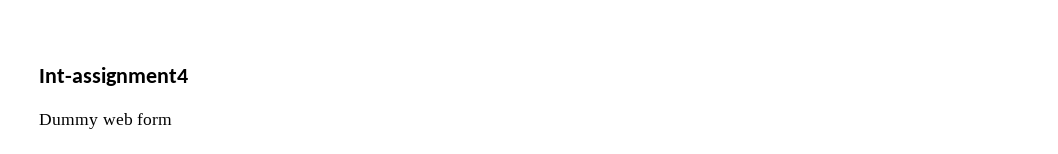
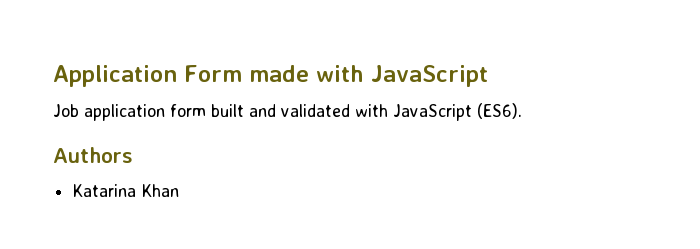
- Int-assignment4
- Dummy web form
+ Application Form made with JavaScript
+ Job application form built and validated with JavaScript (ES6).
+ Authors
+ Katarina Khan

